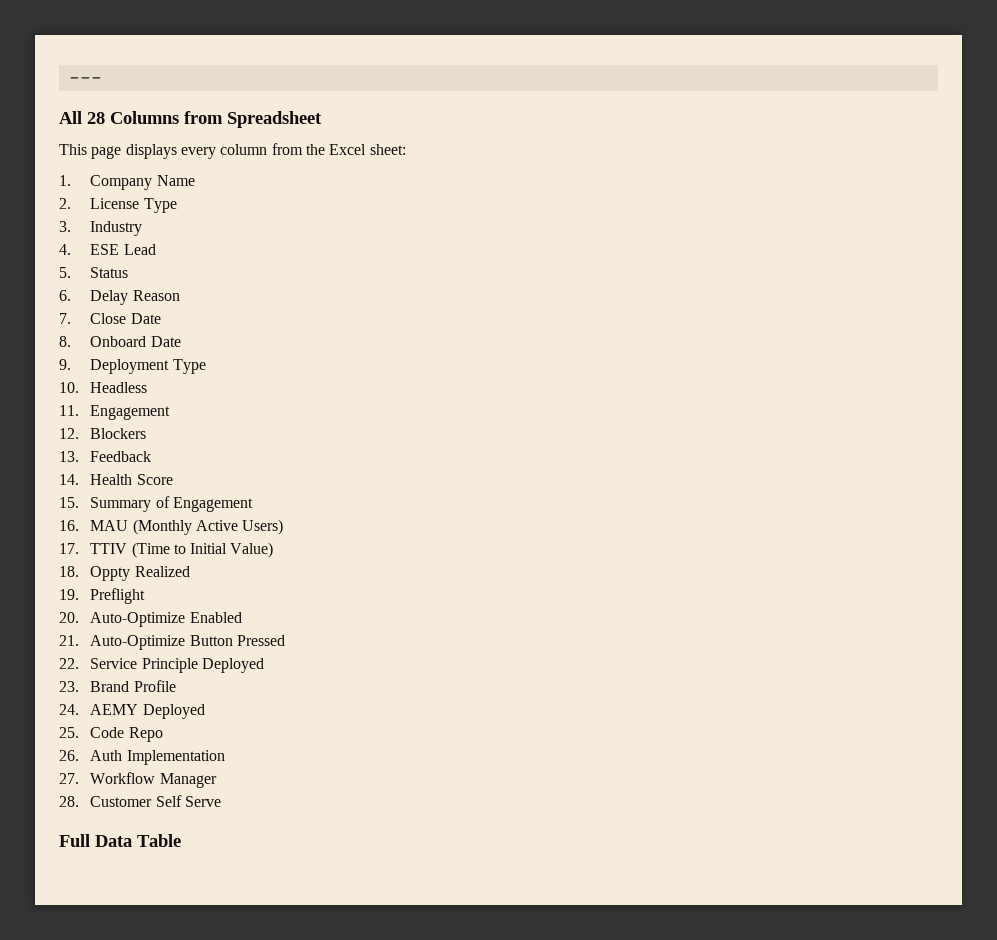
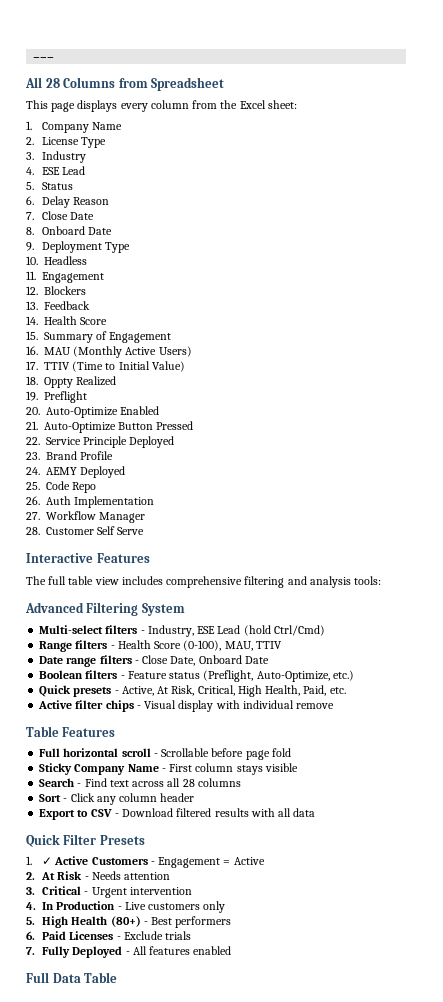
+ Interactive Features
+ The full table view includes comprehensive filtering and analysis tools:
+ Advanced Filtering System
+ Multi-select filters - Industry, ESE Lead (hold Ctrl/Cmd)
+ Range filters - Health Score (0-100), MAU, TTIV
+ Date range filters - Close Date, Onboard Date
+ Boolean filters - Feature status (Preflight, Auto-Optimize, etc.)
+ Quick presets - Active, At Risk, Critical, High Health, Paid, etc.
+ Active filter chips - Visual display with individual remove
+ Table Features
+ Full horizontal scroll - Scrollable before page fold
+ Sticky Company Name - First column stays visible
+ Search - Find text across all 28 columns
+ Sort - Click any column header
+ Export to CSV - Download filtered results with all data
+ Quick Filter Presets
+ 1. ✓ Active Customers - Engagement = Active
+ 2. At Risk - Needs attention
+ 3. Critical - Urgent intervention
+ 4. In Production - Live customers only
+ 5. High Health (80+) - Best performers
+ 6. Paid Licenses - Exclude trials
+ 7. Fully Deployed - All features enabled

